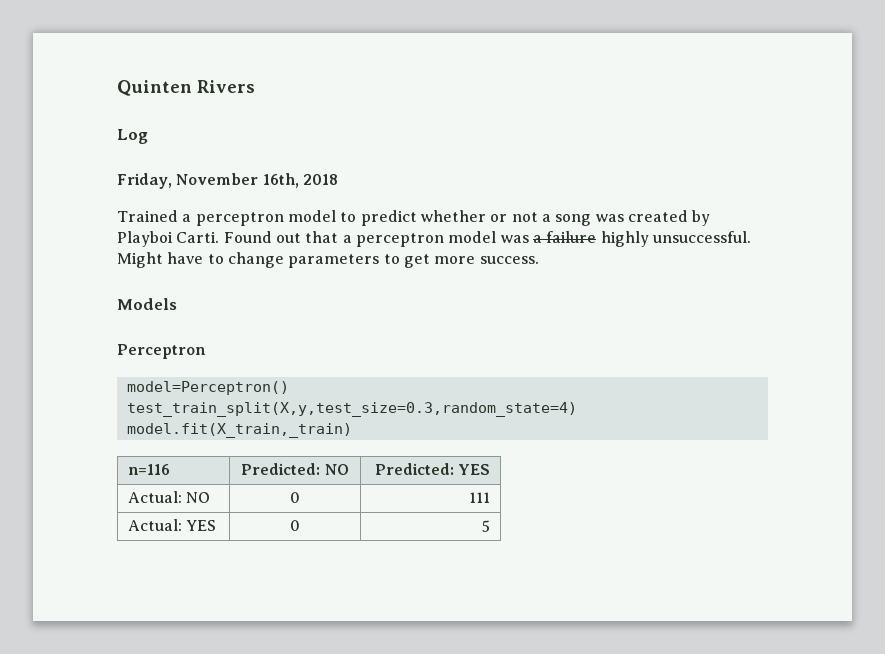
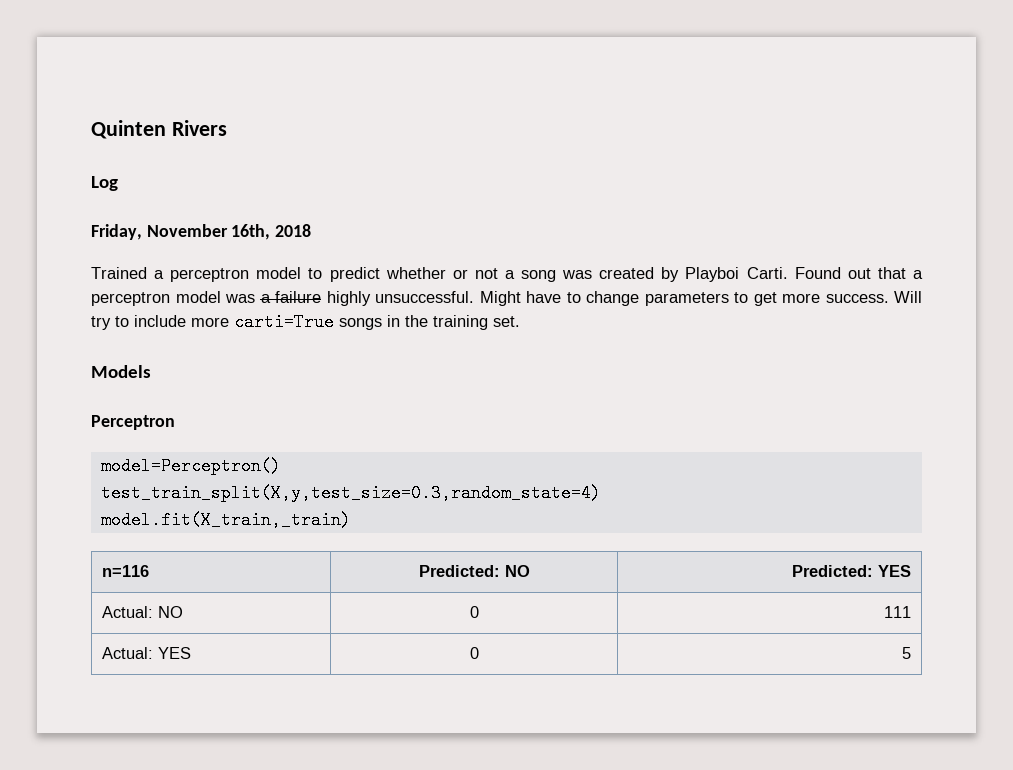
+ Will try to include more carti=True songs in the training set.

